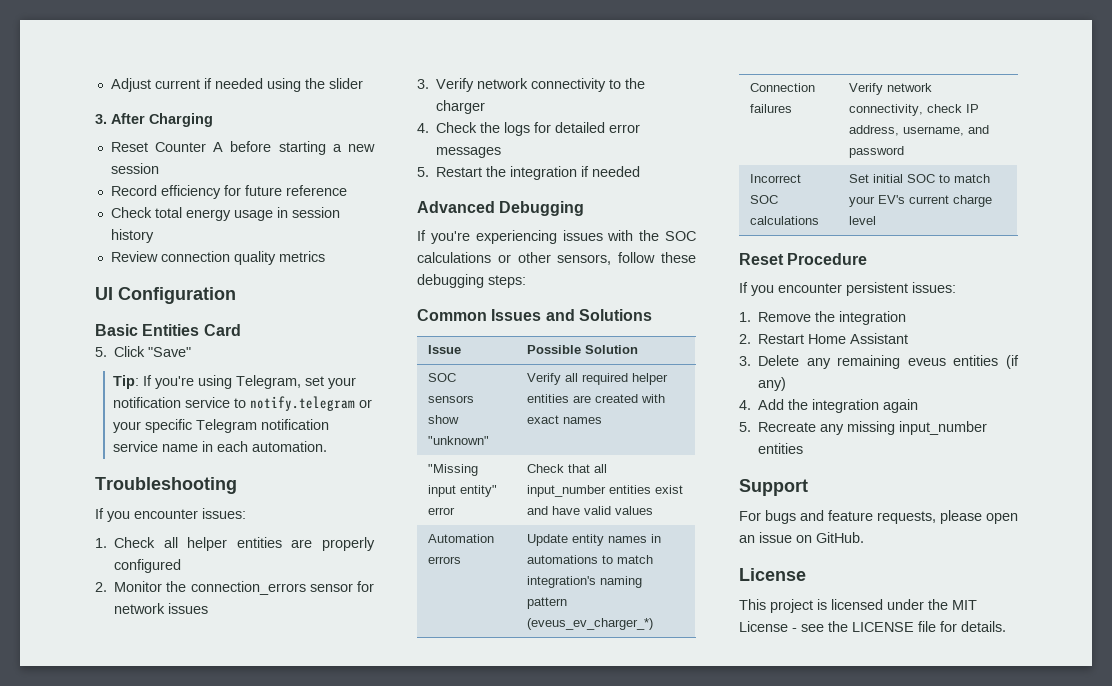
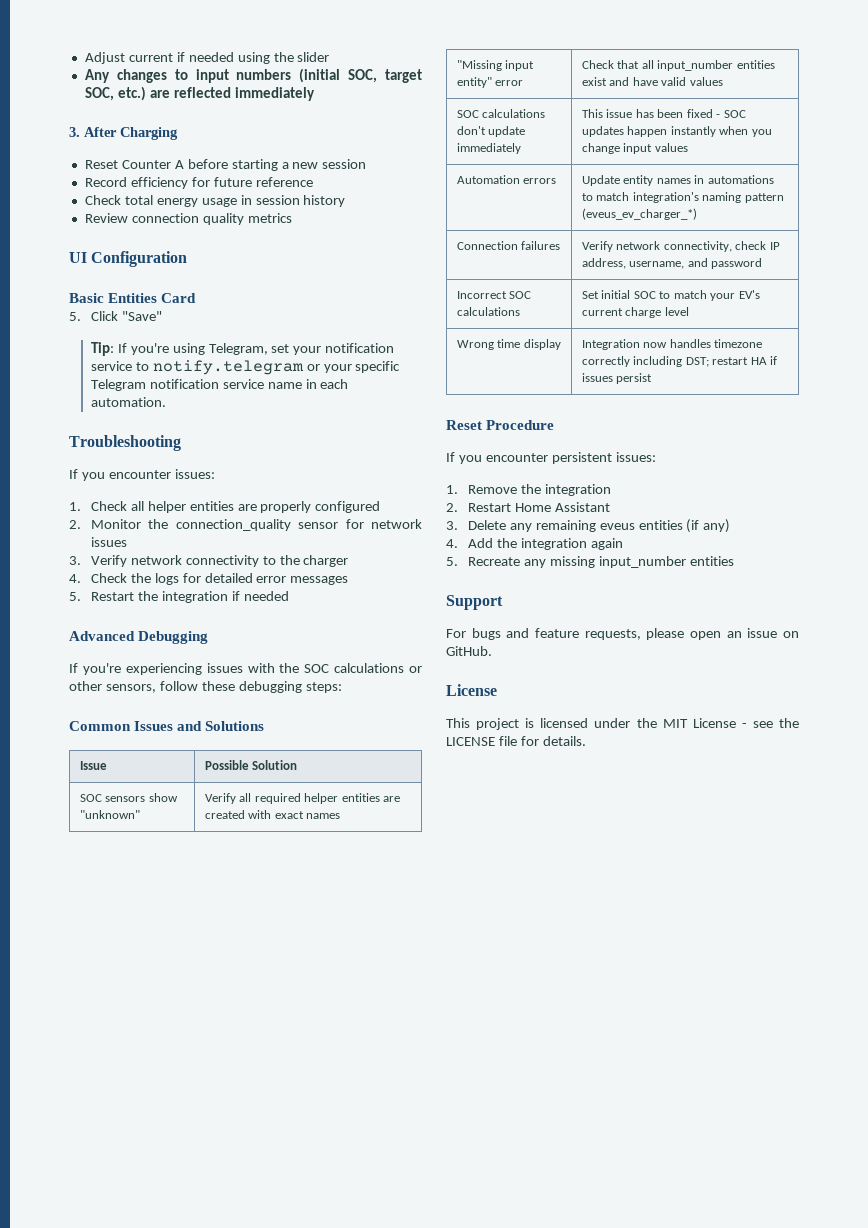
+ Any changes to input numbers (initial SOC, target SOC, etc.) are reflected immediately
- 2. Monitor the connection_errors sensor for network issues
+ 2. Monitor the connection_quality sensor for network issues
+ SOC calculations don't update immediately | This issue has been fixed - SOC updates happen instantly when you change input values
+ Wrong time display | Integration now handles timezone correctly including DST; restart HA if issues persist

